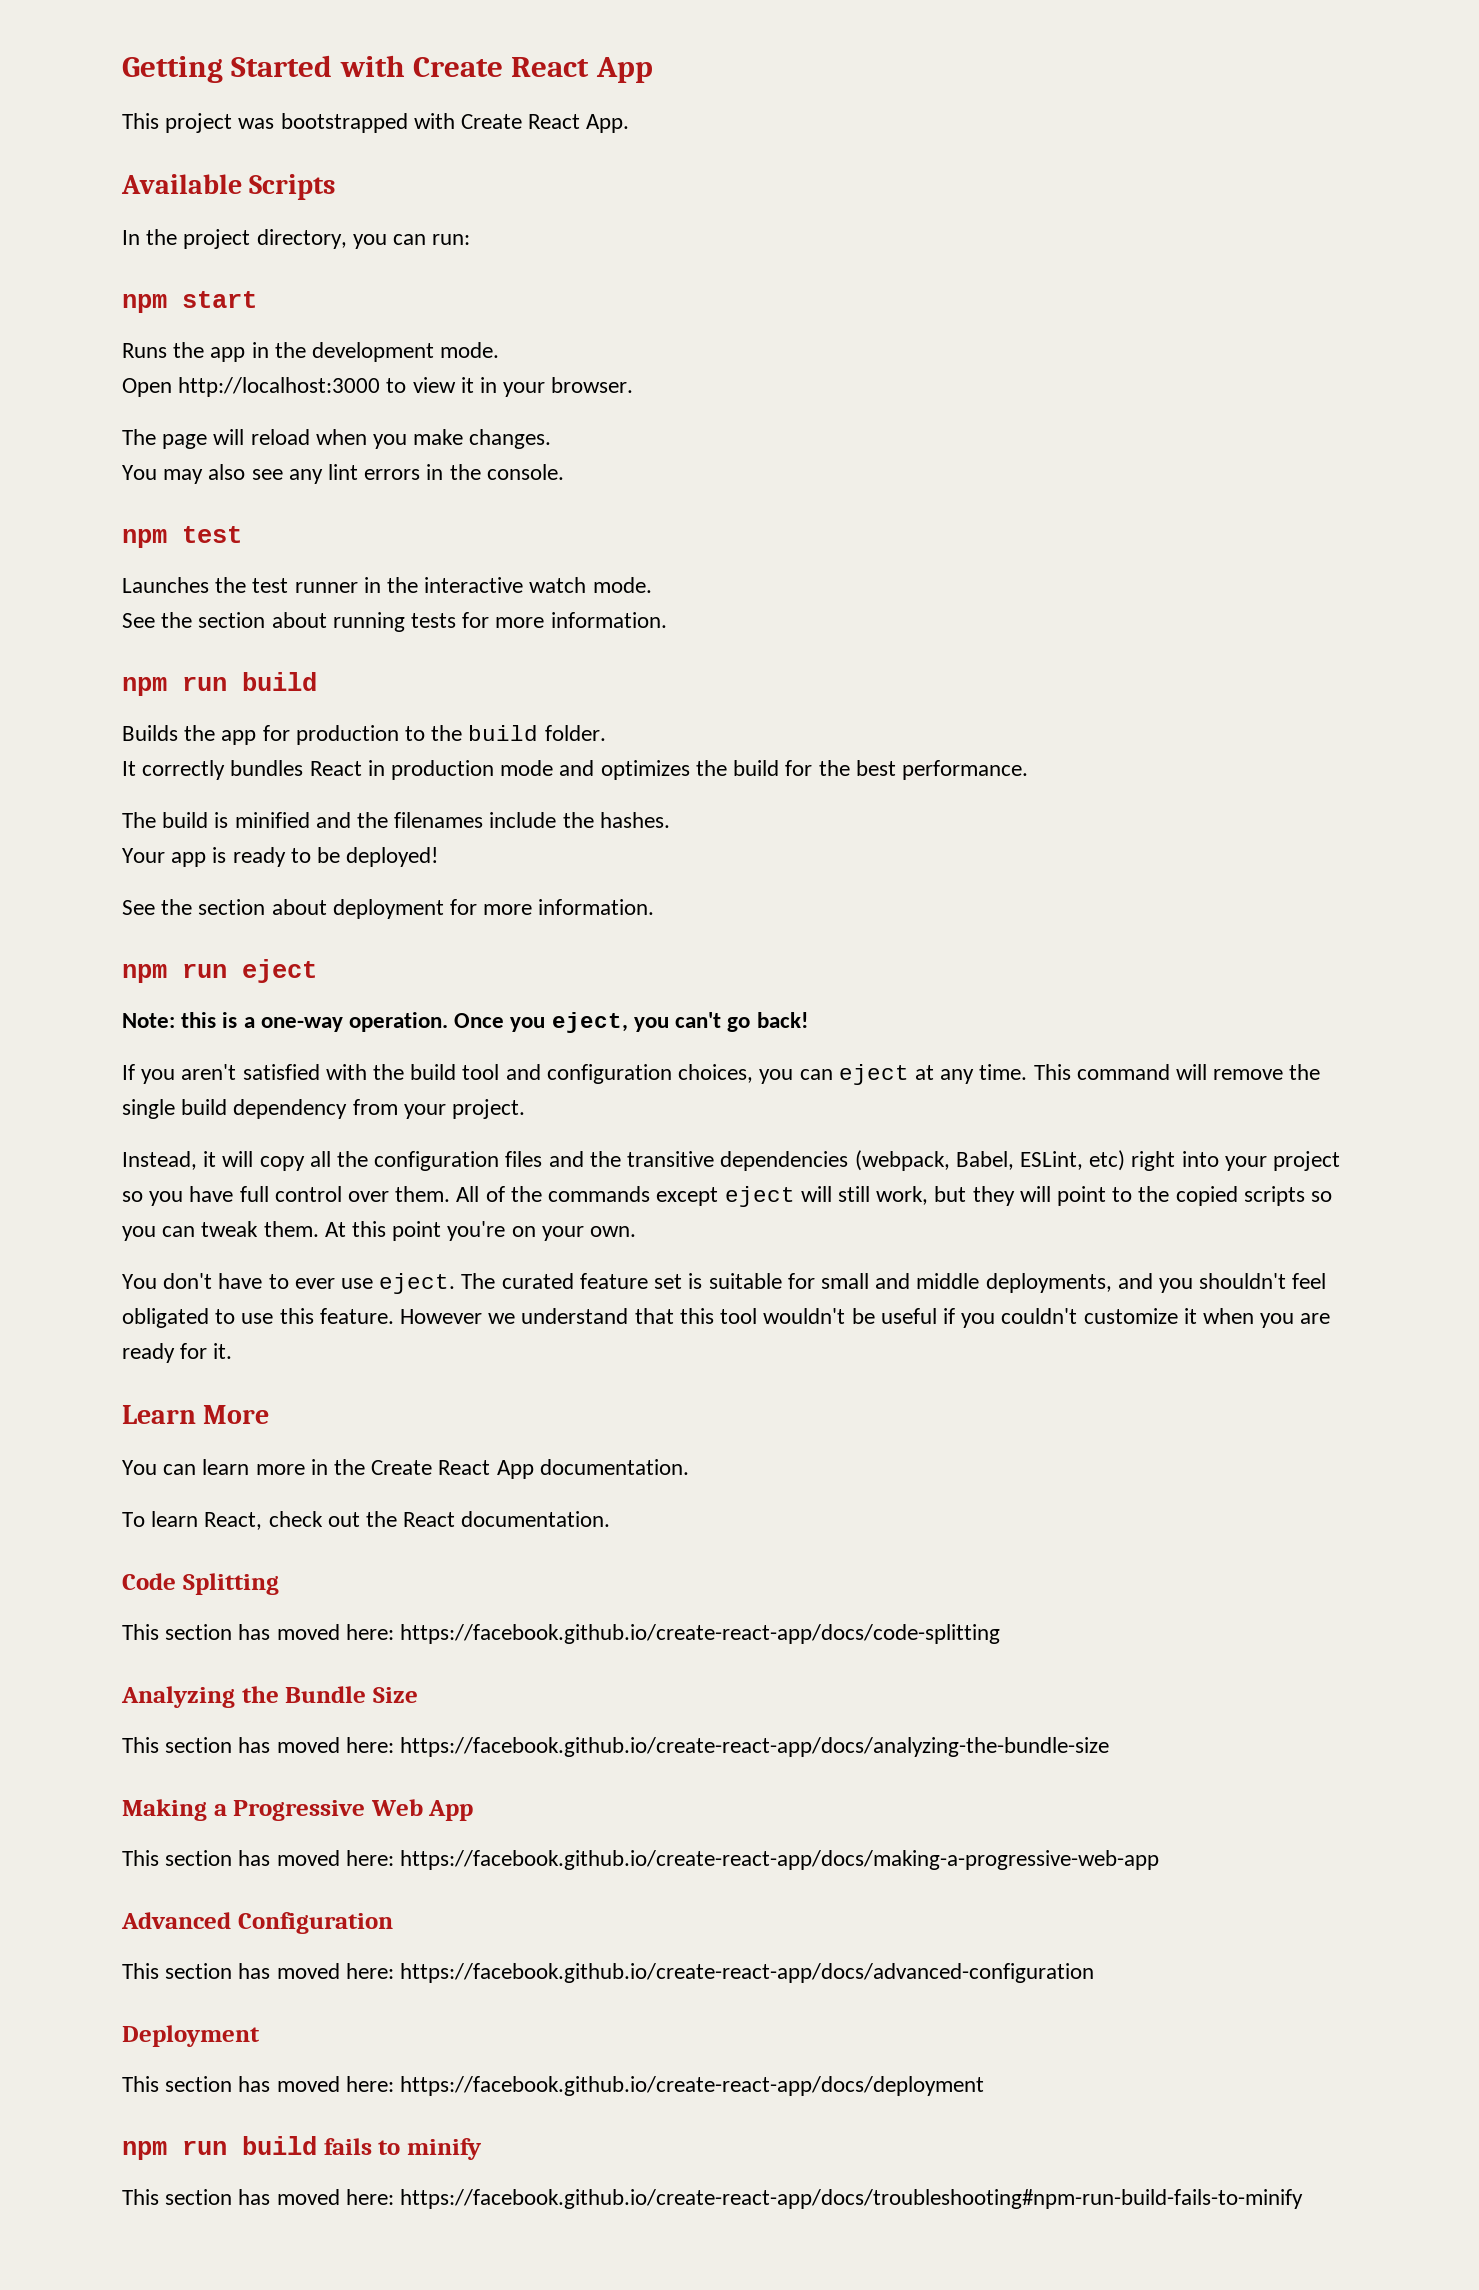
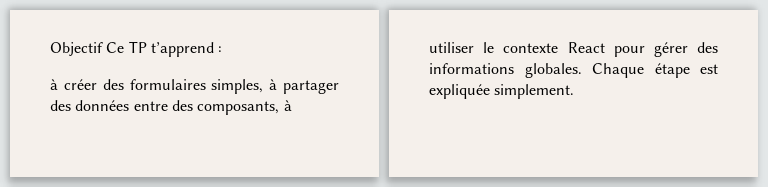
- Getting Started with Create React App
- This project was bootstrapped with Create React App.
- Available Scripts
- In the project directory, you can run:
- npm start
- Runs the app in the development mode.
- Open http://localhost:3000 to view it in your browser.
- The page will reload when you make changes.
- You may also see any lint errors in the console.
- npm test
- Launches the test runner in the interactive watch mode.
- See the section about running tests for more information.
- npm run build
- Builds the app for production to the build folder.
- It correctly bundles React in production mode and optimizes the build for the best performance.
- The build is minified and the filenames include the hashes.
- Your app is ready to be deployed!
- See the section about deployment for more information.
- npm run eject
- Note: this is a one-way operation. Once you eject, you can't go back!
- If you aren't satisfied with the build tool and configuration choices, you can eject at any time. This command will remove the single build dependency from your project.
- Instead, it will copy all the configuration files and the transitive dependencies (webpack, Babel, ESLint, etc) right into your project so you have full control over them. All of the commands except eject will still work, but they will point to the copied scripts so you can tweak them. At this point you're on your own.
- You don't have to ever use eject. The curated feature set is suitable for small and middle deployments, and you shouldn't feel obligated to use this feature. However we understand that this tool wouldn't be useful if you couldn't customize it when you are ready for it.
- Learn More
- You can learn more in the Create React App documentation.
- To learn React, check out the React documentation.
- Code Splitting
- This section has moved here: https://facebook.github.io/create-react-app/docs/code-splitting
- Analyzing the Bundle Size
- This section has moved here: https://facebook.github.io/create-react-app/docs/analyzing-the-bundle-size
- Making a Progressive Web App
- This section has moved here: https://facebook.github.io/create-react-app/docs/making-a-progressive-web-app
- Advanced Configuration
- This section has moved here: https://facebook.github.io/create-react-app/docs/advanced-configuration
- Deployment
- This section has moved here: https://facebook.github.io/create-react-app/docs/deployment
- npm run build fails to minify
- This section has moved here: https://facebook.github.io/create-react-app/docs/troubleshooting#npm-run-build-fails-to-minify
+ Objectif Ce TP t’apprend :
+ à créer des formulaires simples, à partager des données entre des composants, à utiliser le contexte React pour gérer des informations globales. Chaque étape est expliquée simplement.

